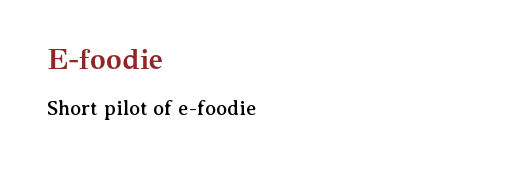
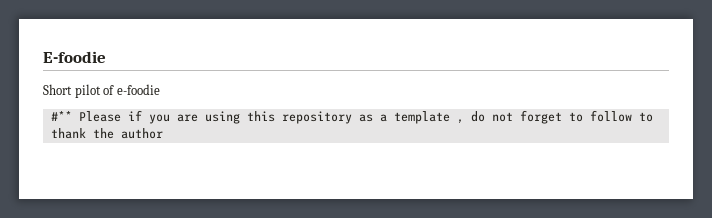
+ #** Please if you are using this repository as a template , do not forget to follow to thank the author

